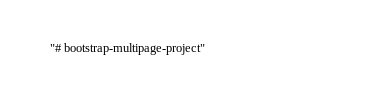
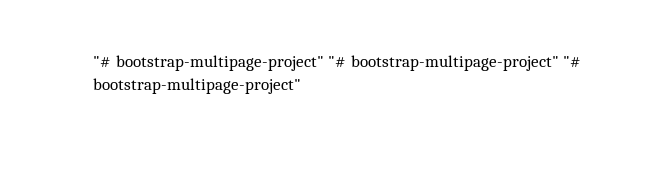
- "# bootstrap-multipage-project"
+ "# bootstrap-multipage-project" "# bootstrap-multipage-project" "# bootstrap-multipage-project"

